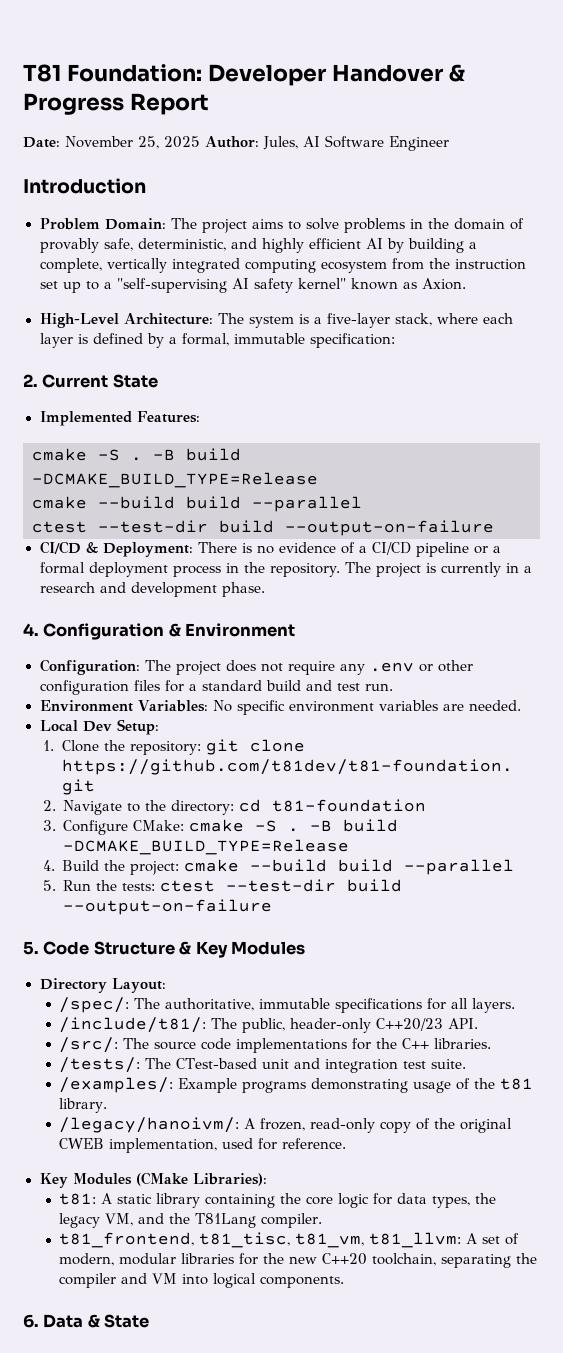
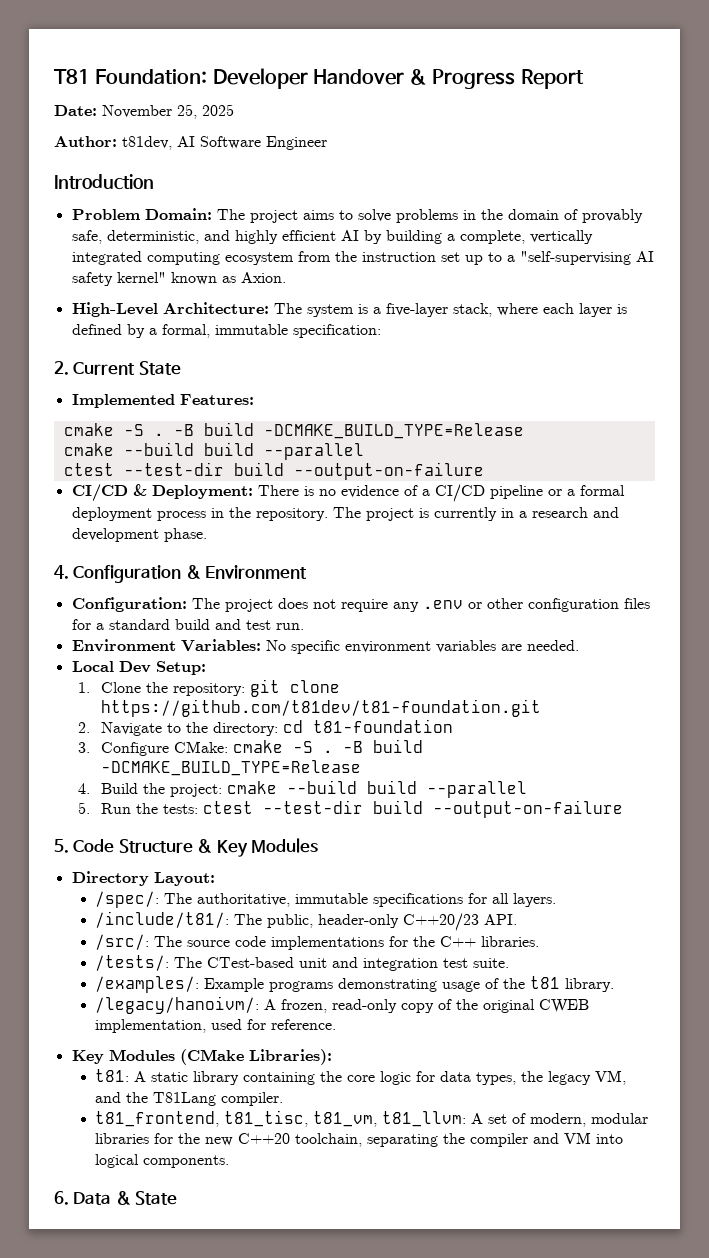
- Date: November 25, 2025 Author: Jules, AI Software Engineer
+ Date: November 25, 2025
+ Author: t81dev, AI Software Engineer

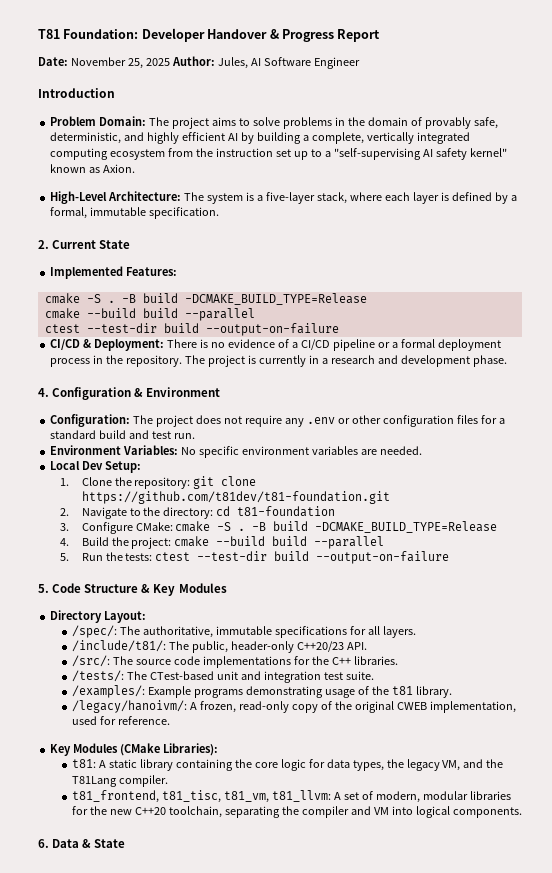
- Date: November 25, 2025
- Author: t81dev, AI Software Engineer
+ Date: November 25, 2025 Author: Jules, AI Software Engineer
- High-Level Architecture: The system is a five-layer stack, where each layer is defined by a formal, immutable specification:
+ High-Level Architecture: The system is a five-layer stack, where each layer is defined by a formal, immutable specification.

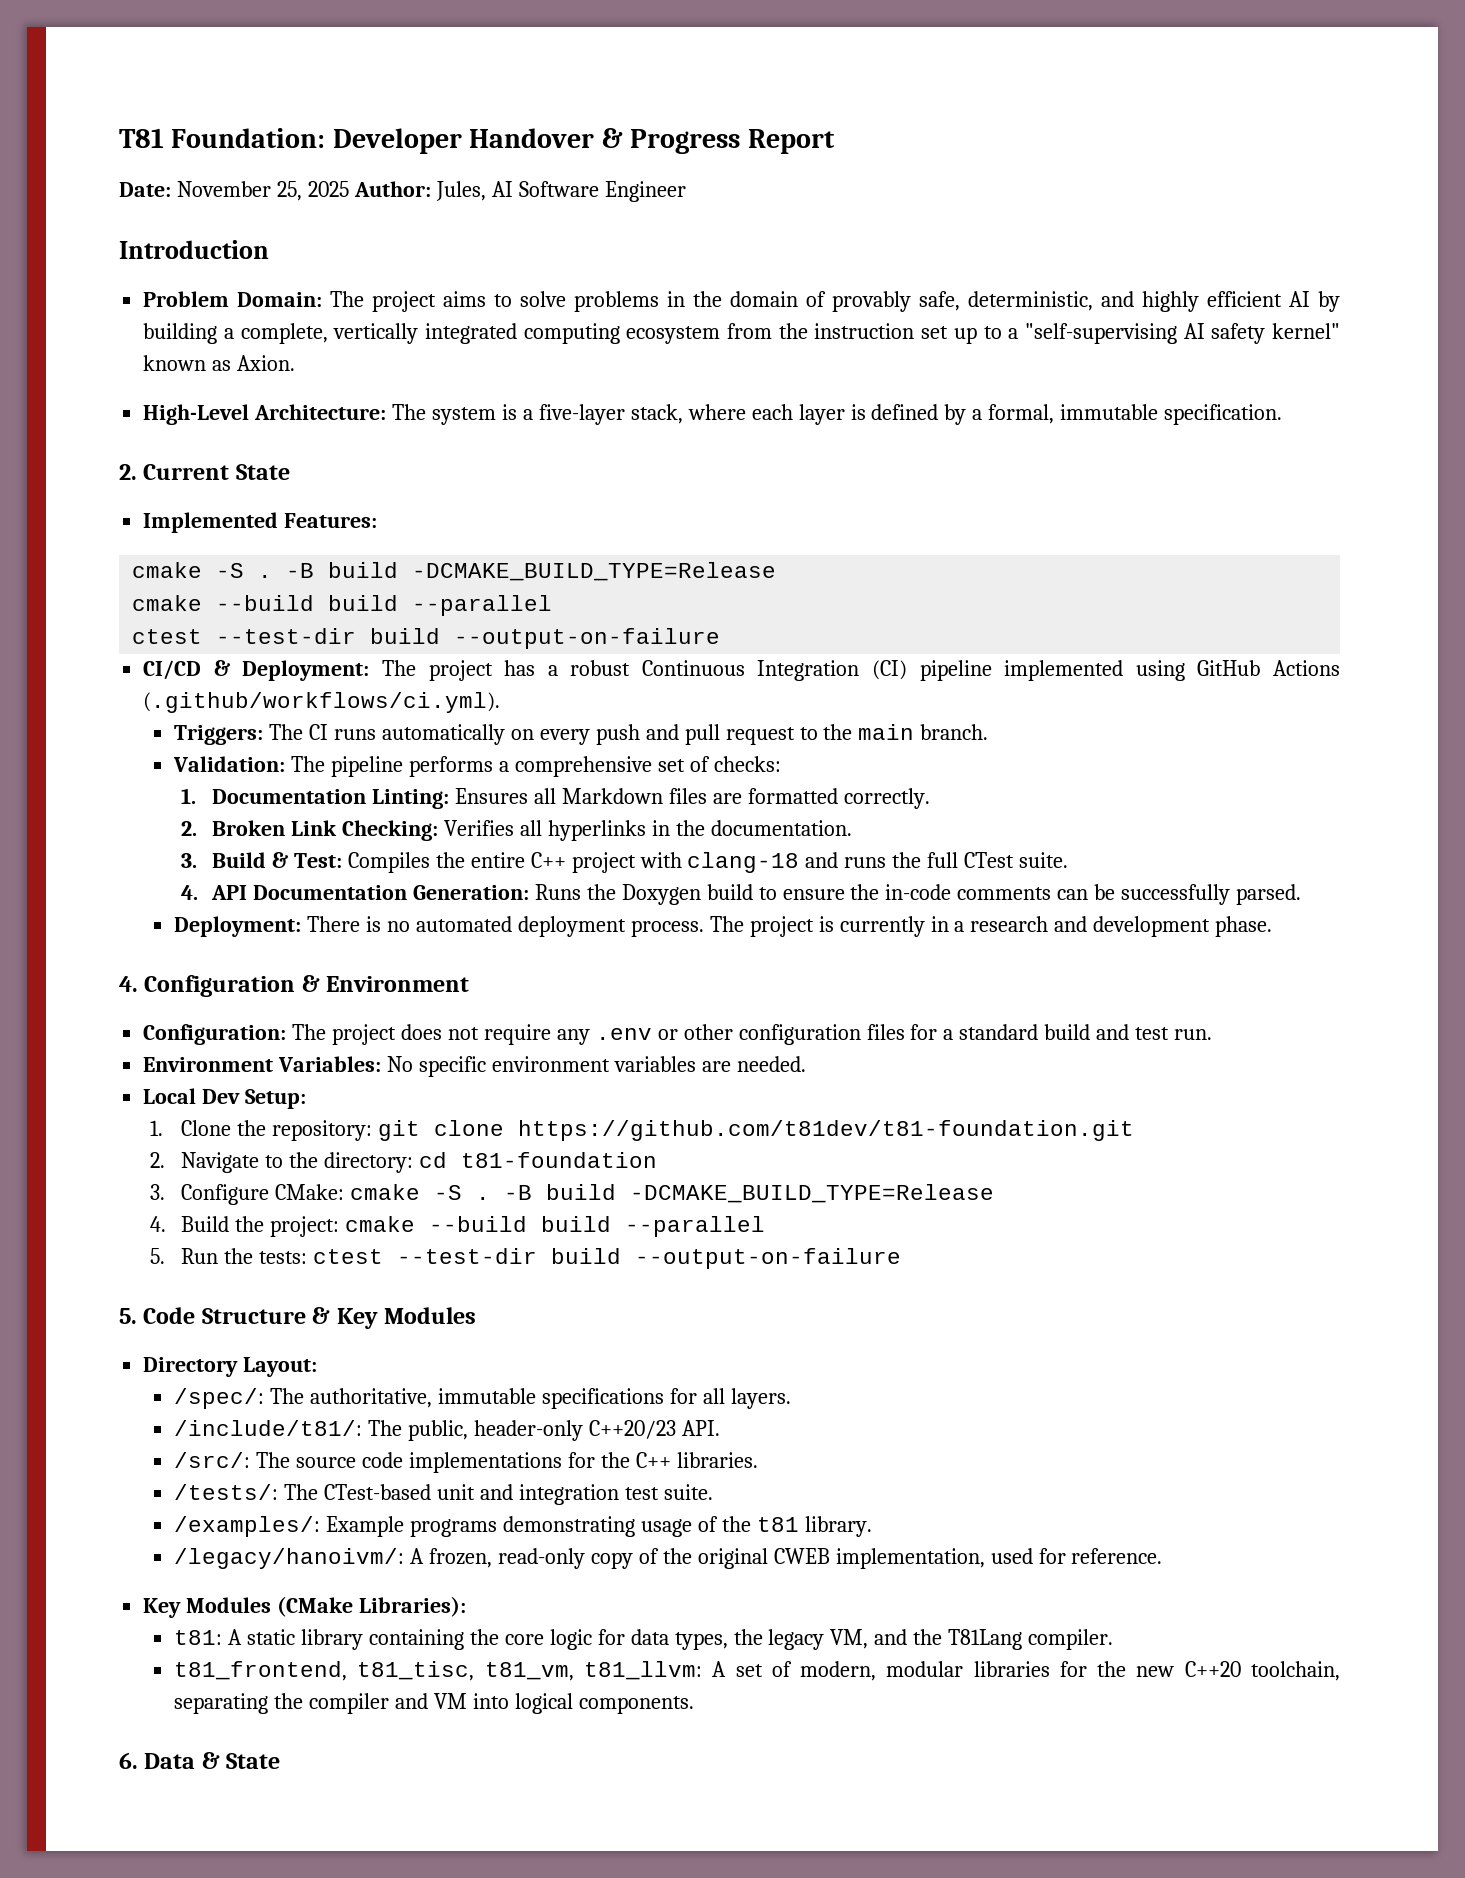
- CI/CD & Deployment: There is no evidence of a CI/CD pipeline or a formal deployment process in the repository.
+ CI/CD & Deployment: The project has a robust Continuous Integration (CI) pipeline implemented using GitHub Actions (.github/workflows/ci.yml).
+ Triggers: The CI runs automatically on every push and pull request to the main branch.
+ Validation: The pipeline performs a comprehensive set of checks:
+ 1. Documentation Linting: Ensures all Markdown files are formatted correctly.
+ 2. Broken Link Checking: Verifies all hyperlinks in the documentation.
+ 3. Build & Test: Compiles the entire C++ project with clang-18 and runs the full CTest suite.
+ 4. API Documentation Generation: Runs the Doxygen build to ensure the in-code comments can be successfully parsed.
+ Deployment: There is no automated deployment process.

